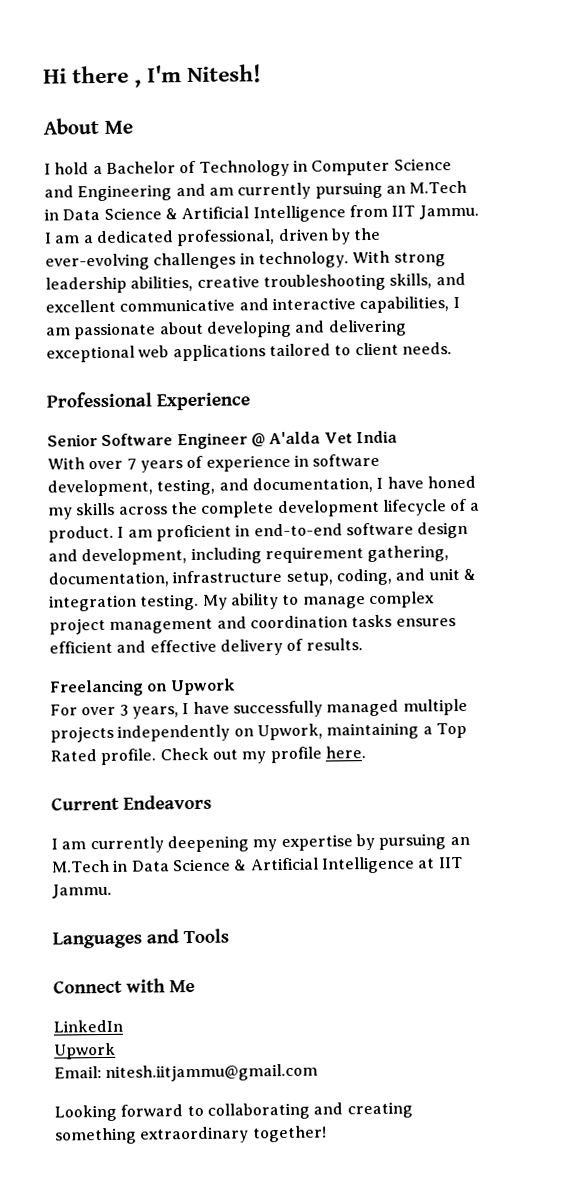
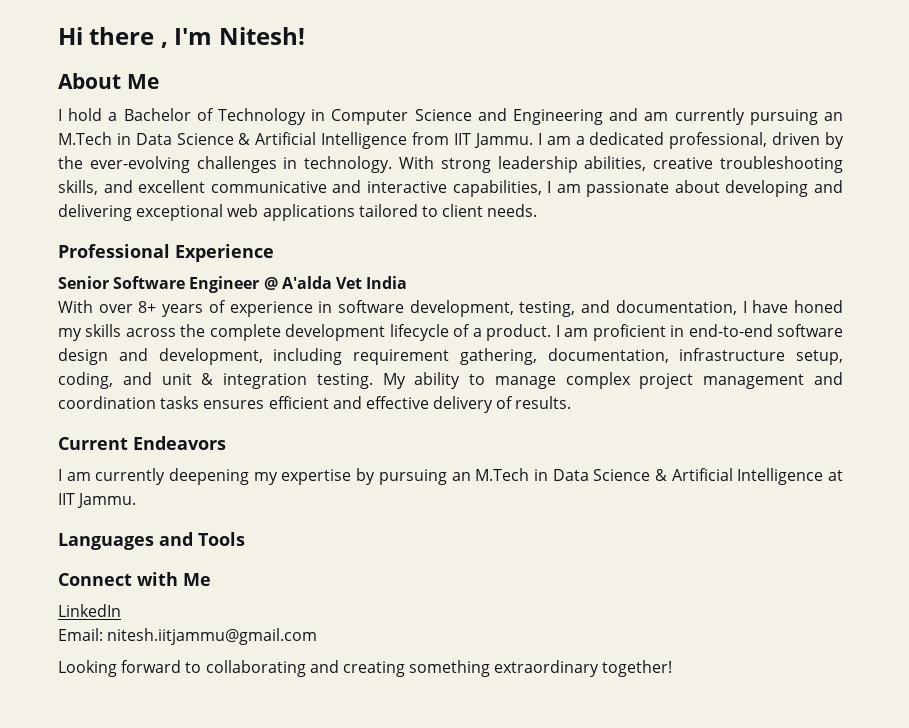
- With over 7 years of experience in software development, testing, and documentation, I have honed my skills across the complete development lifecycle of a product.
+ With over 8+ years of experience in software development, testing, and documentation, I have honed my skills across the complete development lifecycle of a product.
- Freelancing on Upwork
- For over 3 years, I have successfully managed multiple projects independently on Upwork, maintaining a Top Rated profile. Check out my profile here.
  LinkedIn
- Upwork

